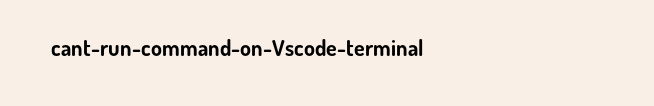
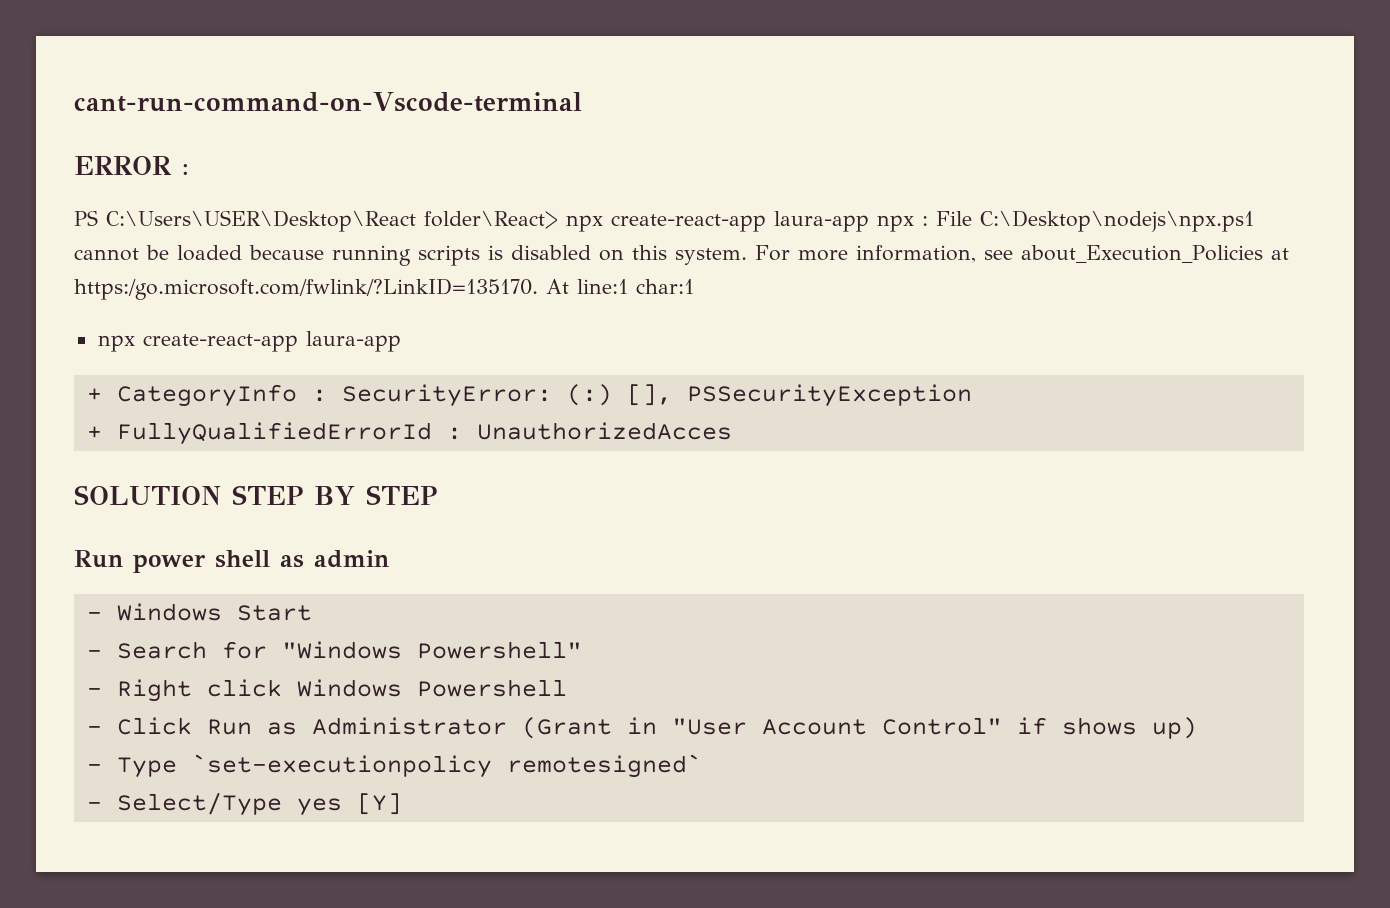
+ ERROR :
+ PS C:\Users\USER\Desktop\React folder\React> npx create-react-app laura-app npx : File C:\Desktop\nodejs\npx.ps1 cannot be loaded because running scripts is disabled on this system. For more information, see about_Execution_Policies at https:/go.microsoft.com/fwlink/?LinkID=135170. At line:1 char:1
+ npx create-react-app laura-app
+ + CategoryInfo : SecurityError: (:) [], PSSecurityException
+ + FullyQualifiedErrorId : UnauthorizedAcces
+ SOLUTION STEP BY STEP
+ Run power shell as admin
+ - Windows Start
+ - Search for "Windows Powershell"
+ - Right click Windows Powershell
+ - Click Run as Administrator (Grant in "User Account Control" if shows up)
+ - Type `set-executionpolicy remotesigned`
+ - Select/Type yes [Y]

